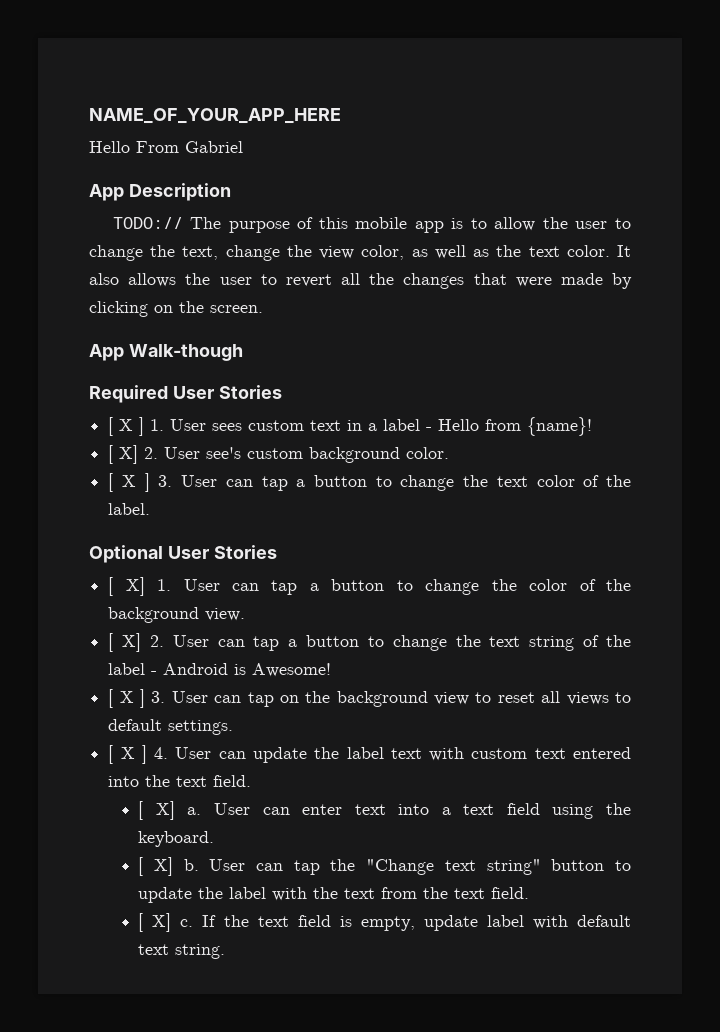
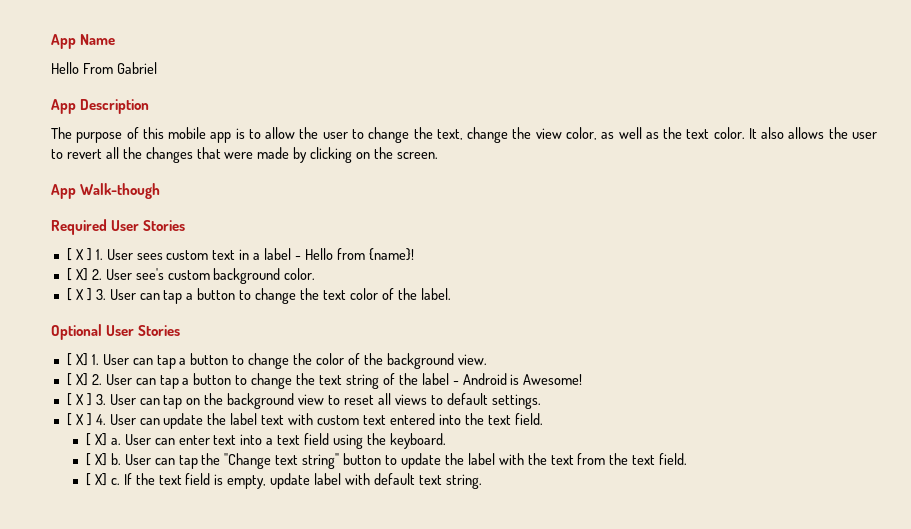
- NAME_OF_YOUR_APP_HERE
+ App Name
- TODO:// The purpose of this mobile app is to allow the user to change the text, change the view color, as well as the text color.
+ The purpose of this mobile app is to allow the user to change the text, change the view color, as well as the text color.

